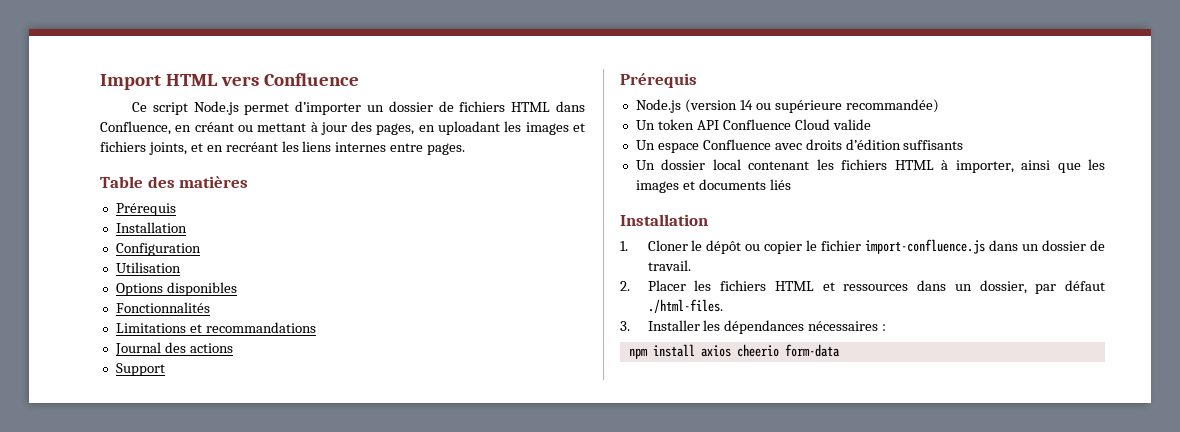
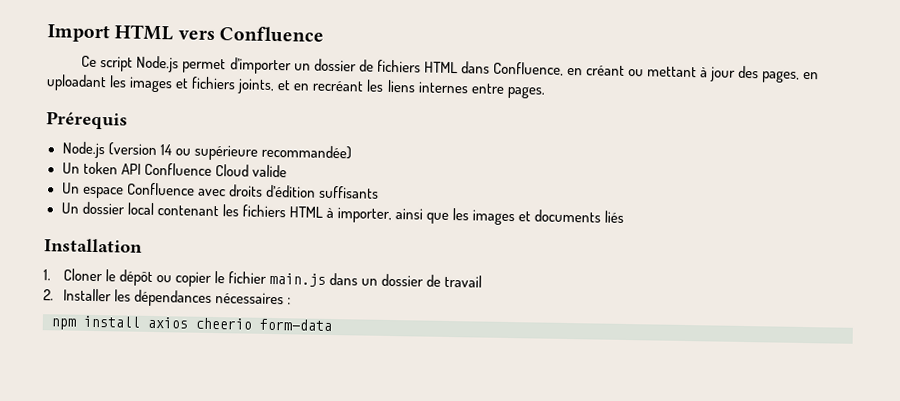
- Table des matières
- Prérequis
- Installation
- Configuration
- Utilisation
- Options disponibles
- Fonctionnalités
- Limitations et recommandations
- Journal des actions
- Support
- 1. Cloner le dépôt ou copier le fichier import-confluence.js dans un dossier de travail.
- 2. Placer les fichiers HTML et ressources dans un dossier, par défaut ./html-files.
- 3. Installer les dépendances nécessaires :
+ 1. Cloner le dépôt ou copier le fichier main.js dans un dossier de travail
+ 2. Installer les dépendances nécessaires :

